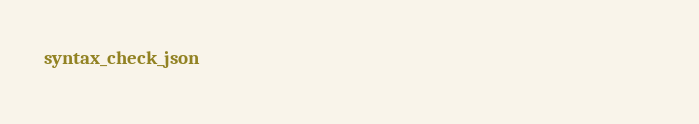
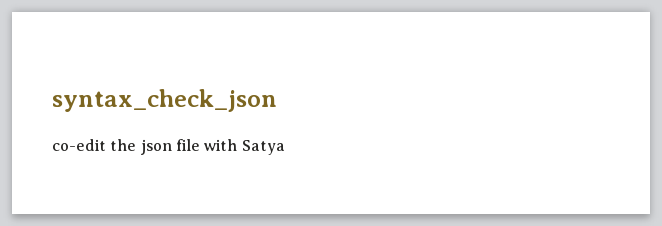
+ co-edit the json file with Satya

